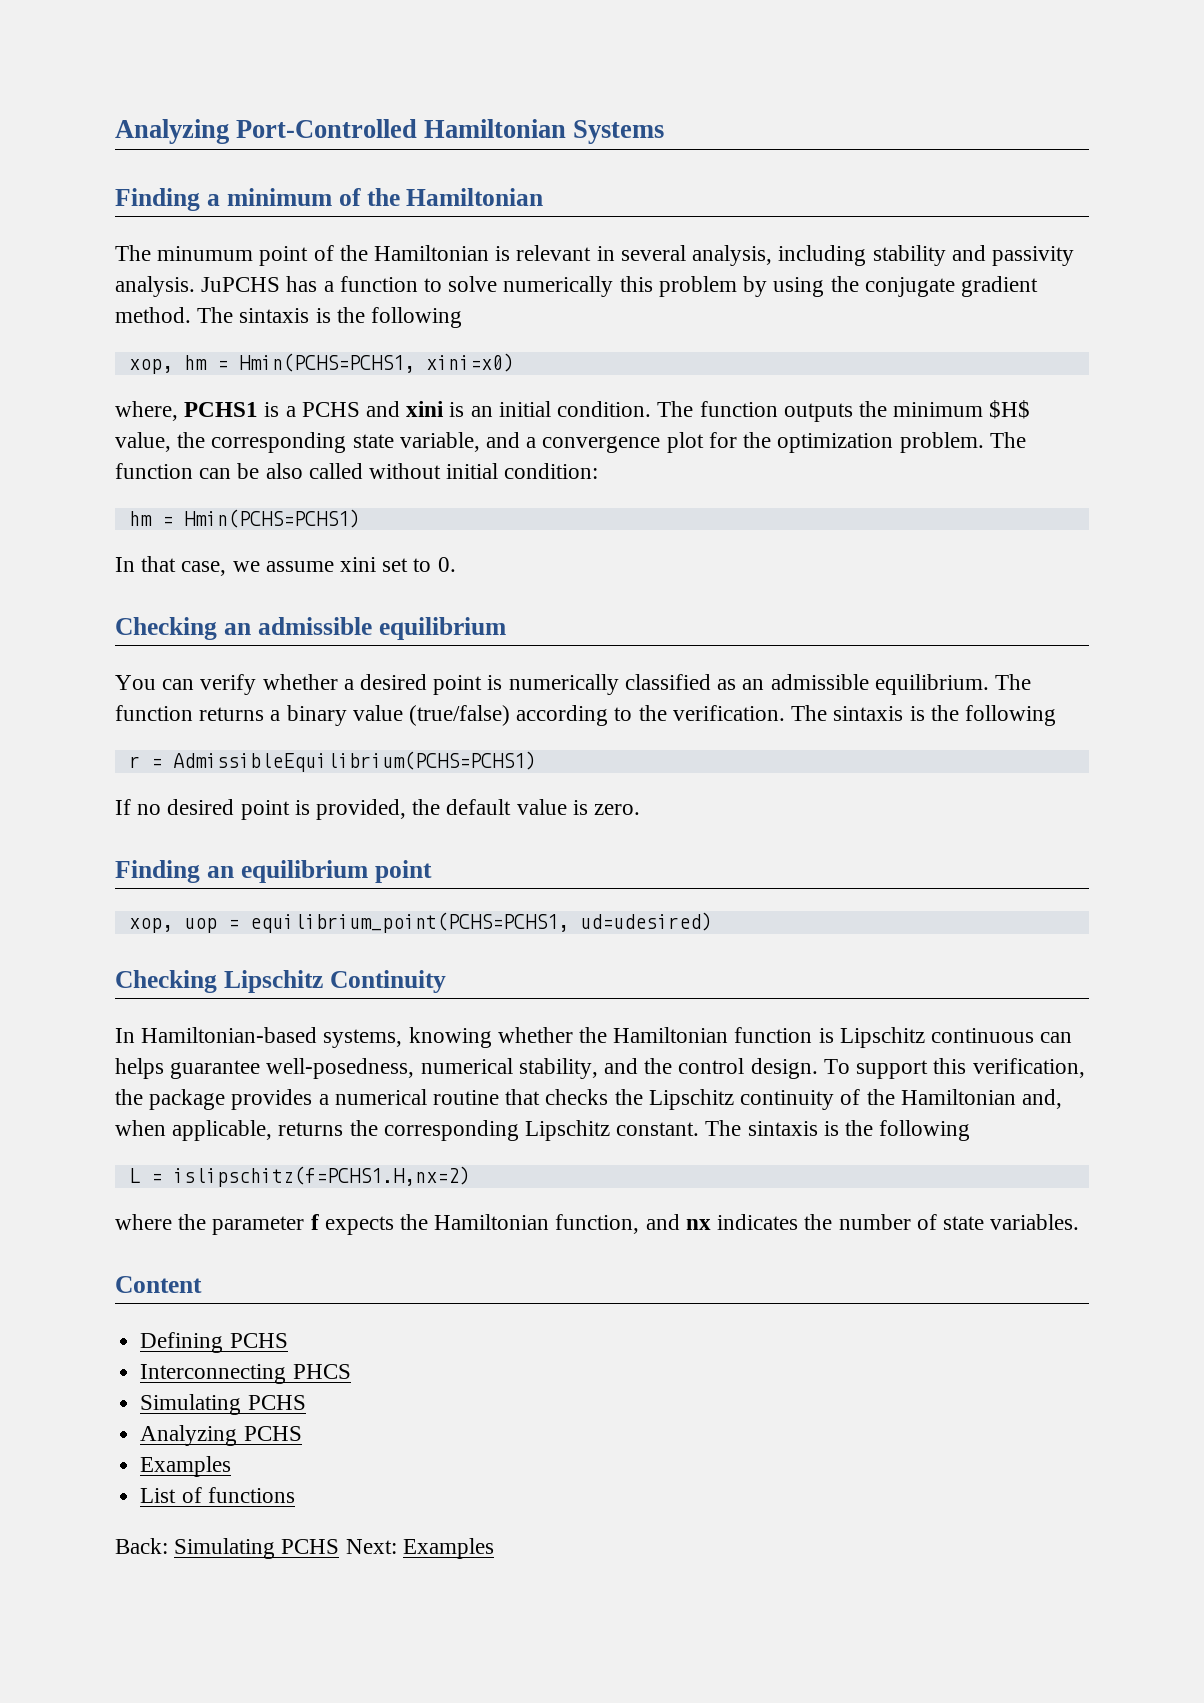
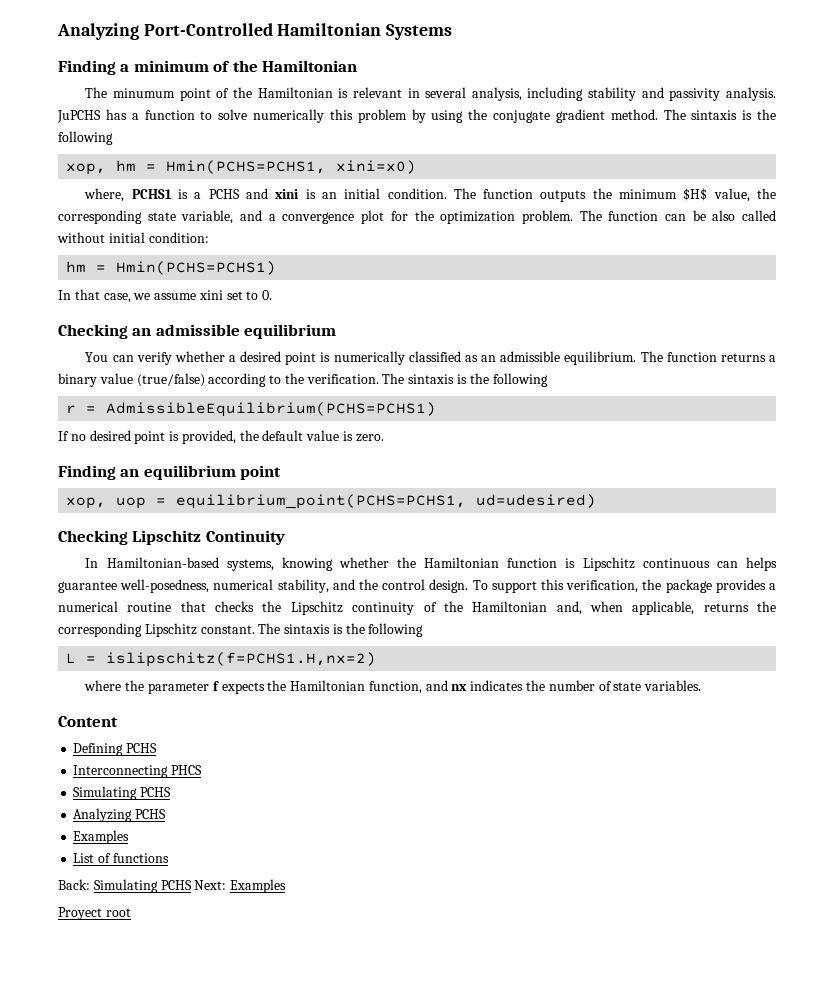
+ Proyect root

